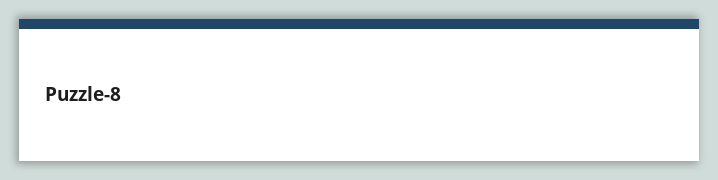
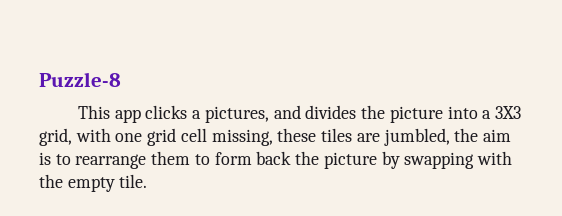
+ This app clicks a pictures, and divides the picture into a 3X3 grid, with one grid cell missing, these tiles are jumbled, the aim is to rearrange them to form back the picture by swapping with the empty tile.

